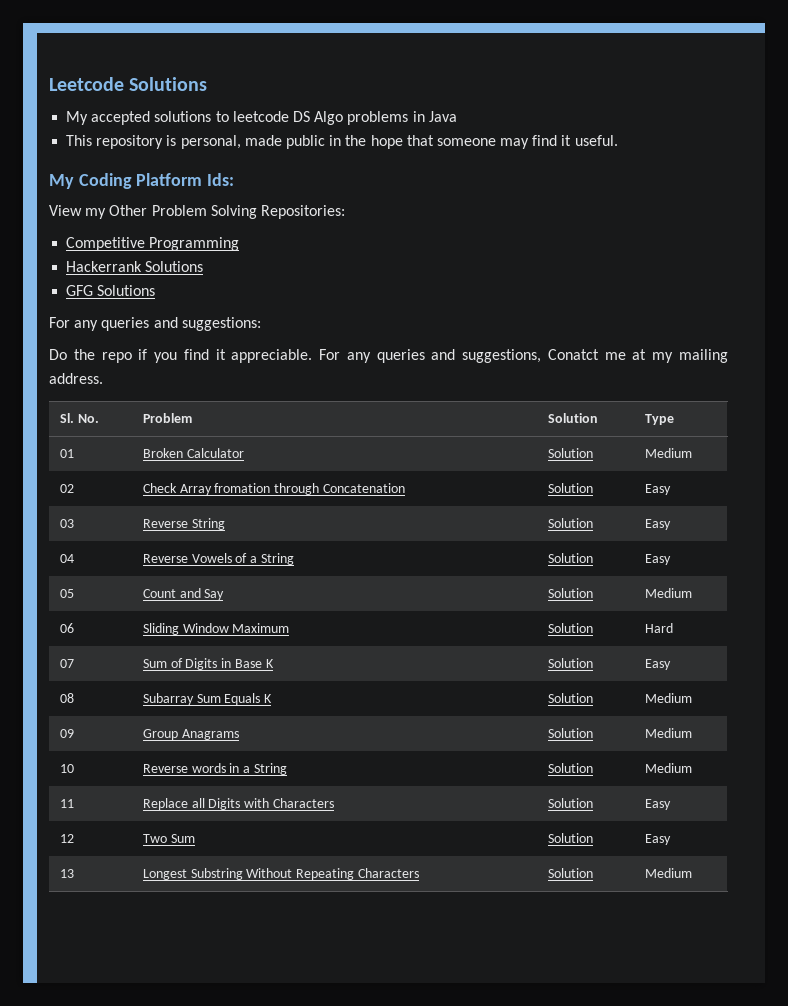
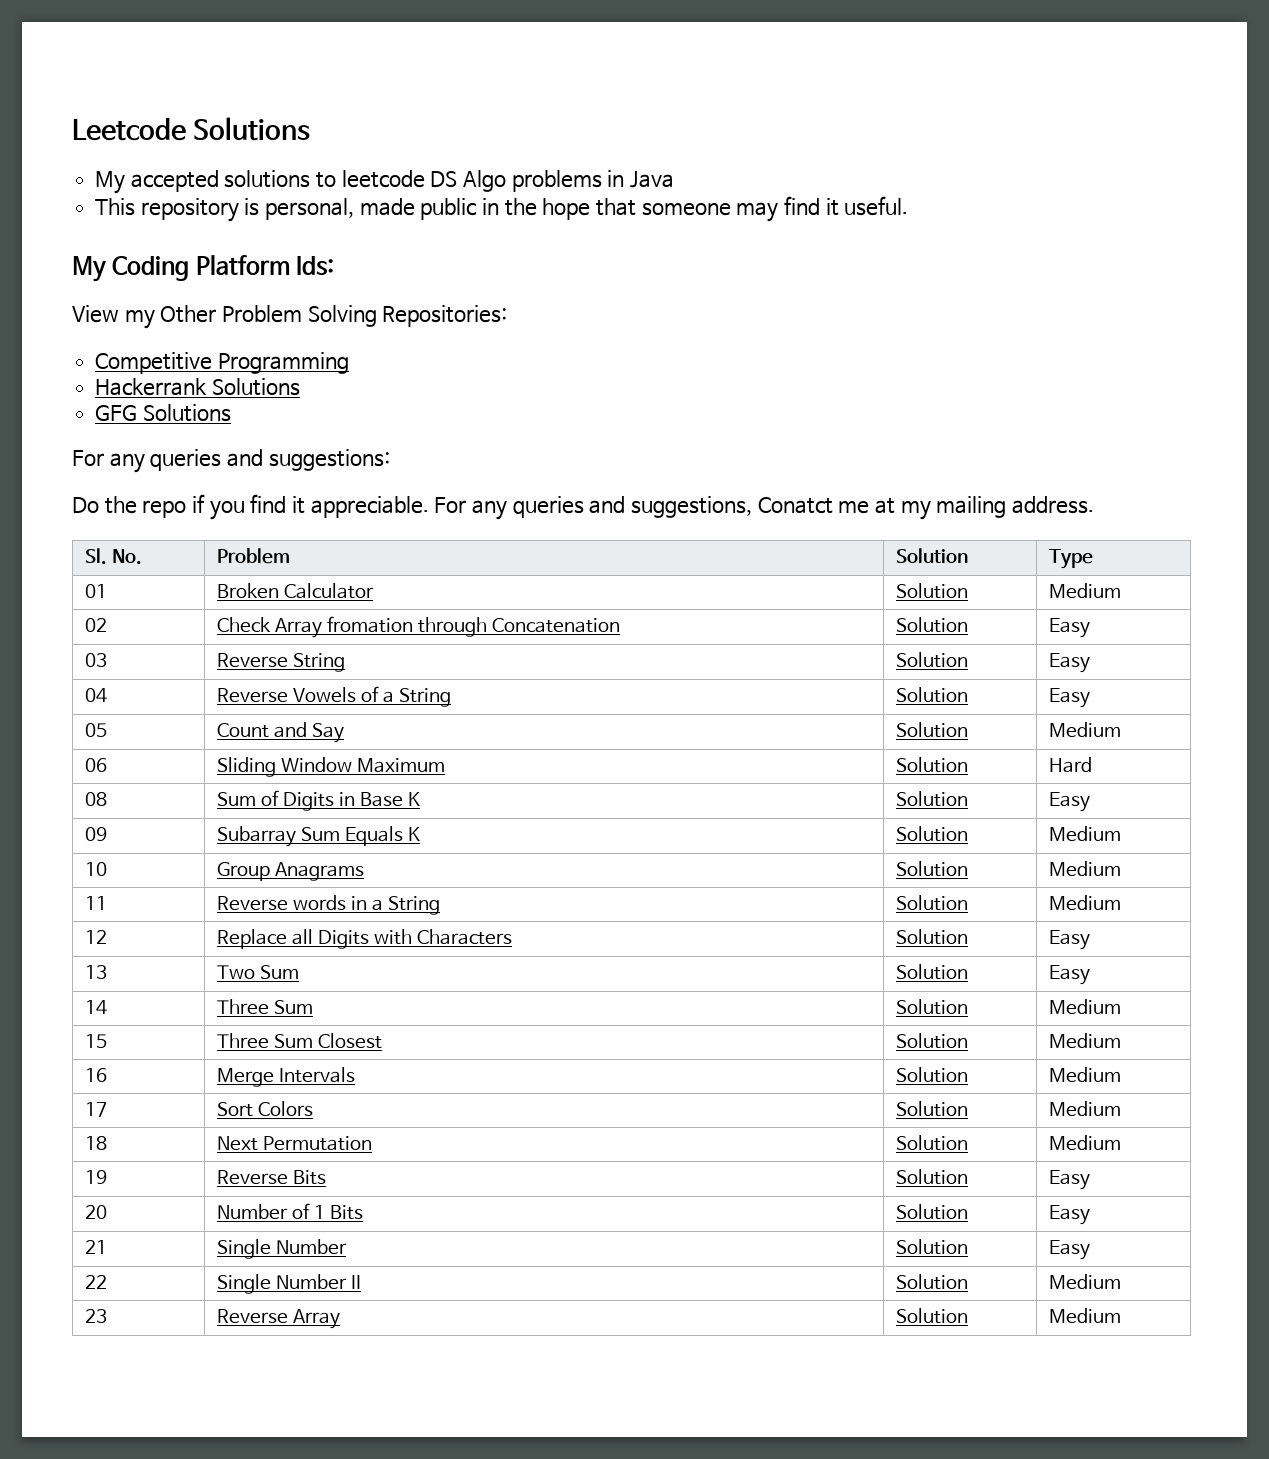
- 07 | Sum of Digits in Base K | Solution | Easy
+ 08 | Sum of Digits in Base K | Solution | Easy
- 08 | Subarray Sum Equals K | Solution | Medium
+ 09 | Subarray Sum Equals K | Solution | Medium
- 09 | Group Anagrams | Solution | Medium
+ 10 | Group Anagrams | Solution | Medium
- 10 | Reverse words in a String | Solution | Medium
+ 11 | Reverse words in a String | Solution | Medium
- 11 | Replace all Digits with Characters | Solution | Easy
+ 12 | Replace all Digits with Characters | Solution | Easy
- 12 | Two Sum | Solution | Easy
+ 13 | Two Sum | Solution | Easy
- 13 | Longest Substring Without Repeating Characters | Solution | Medium
+ 14 | Three Sum | Solution | Medium
+ 15 | Three Sum Closest | Solution | Medium
+ 16 | Merge Intervals | Solution | Medium
+ 17 | Sort Colors | Solution | Medium
+ 18 | Next Permutation | Solution | Medium
+ 19 | Reverse Bits | Solution | Easy
+ 20 | Number of 1 Bits | Solution | Easy
+ 21 | Single Number | Solution | Easy
+ 22 | Single Number II | Solution | Medium
+ 23 | Reverse Array | Solution | Medium

